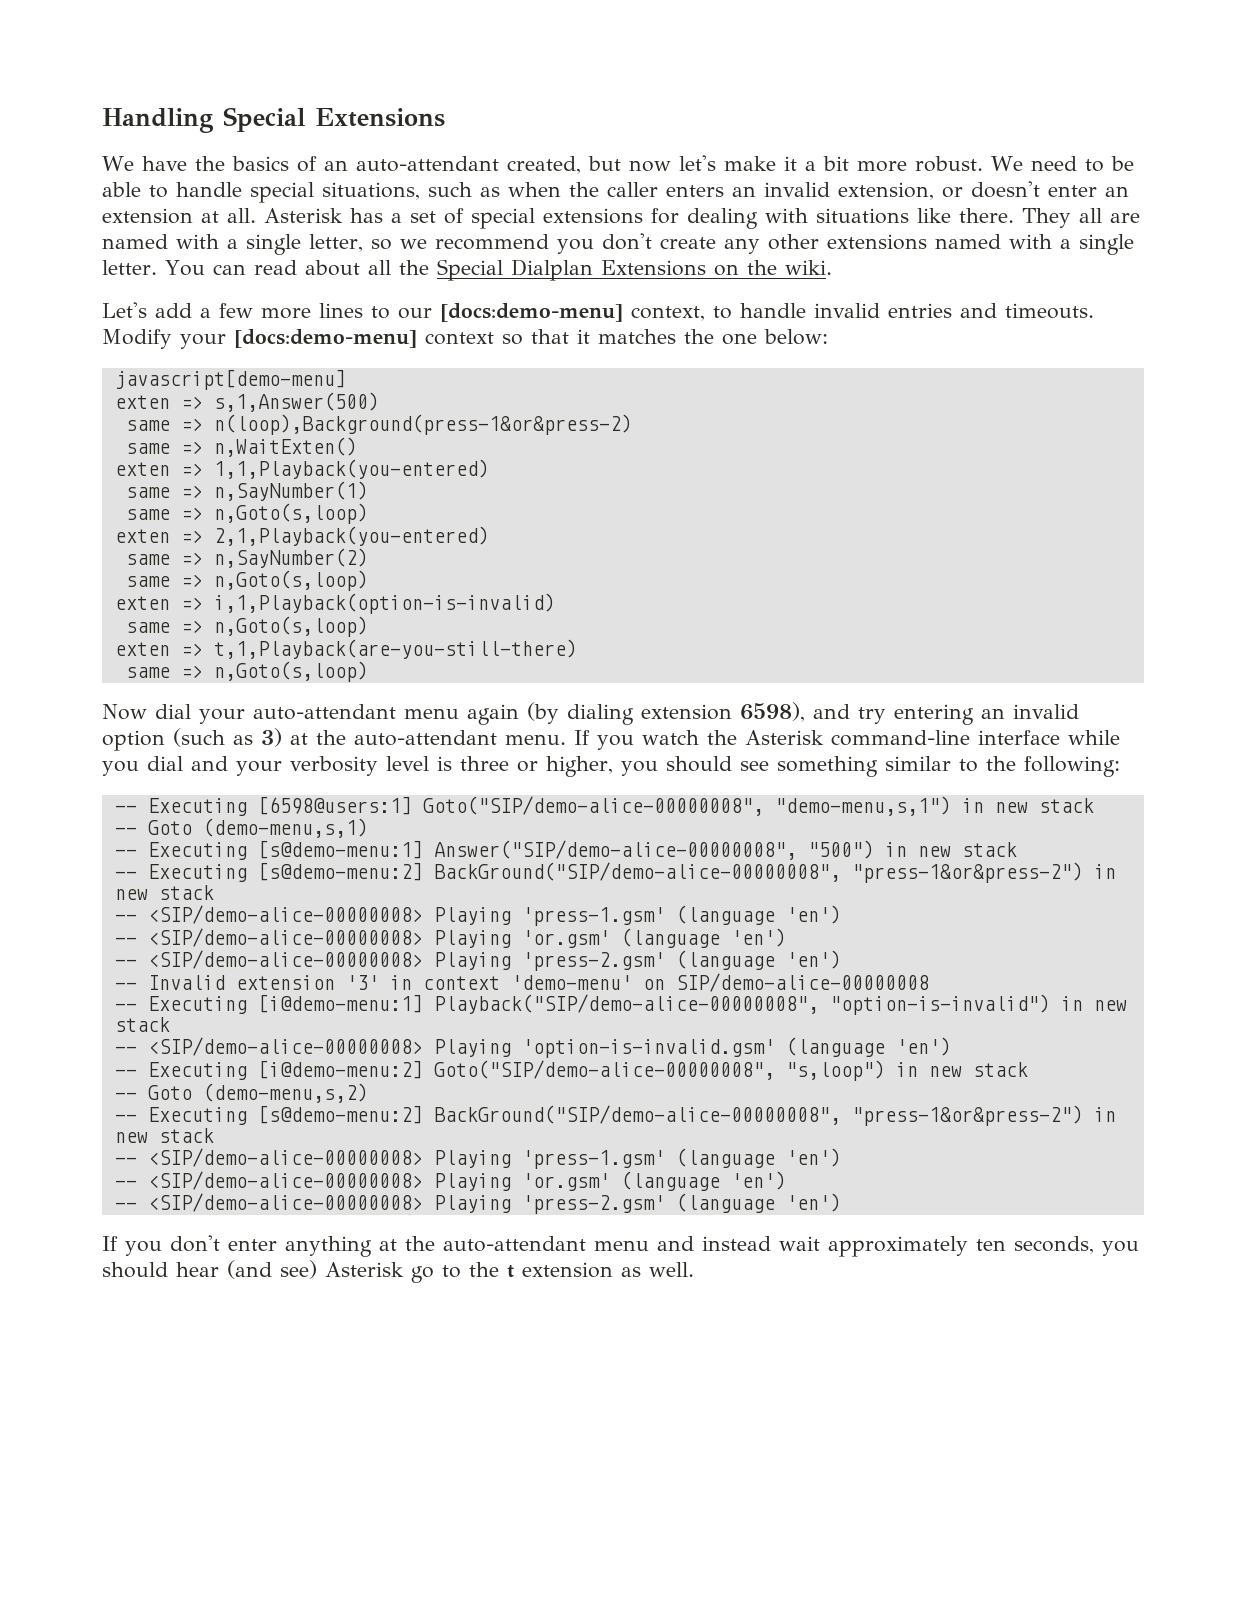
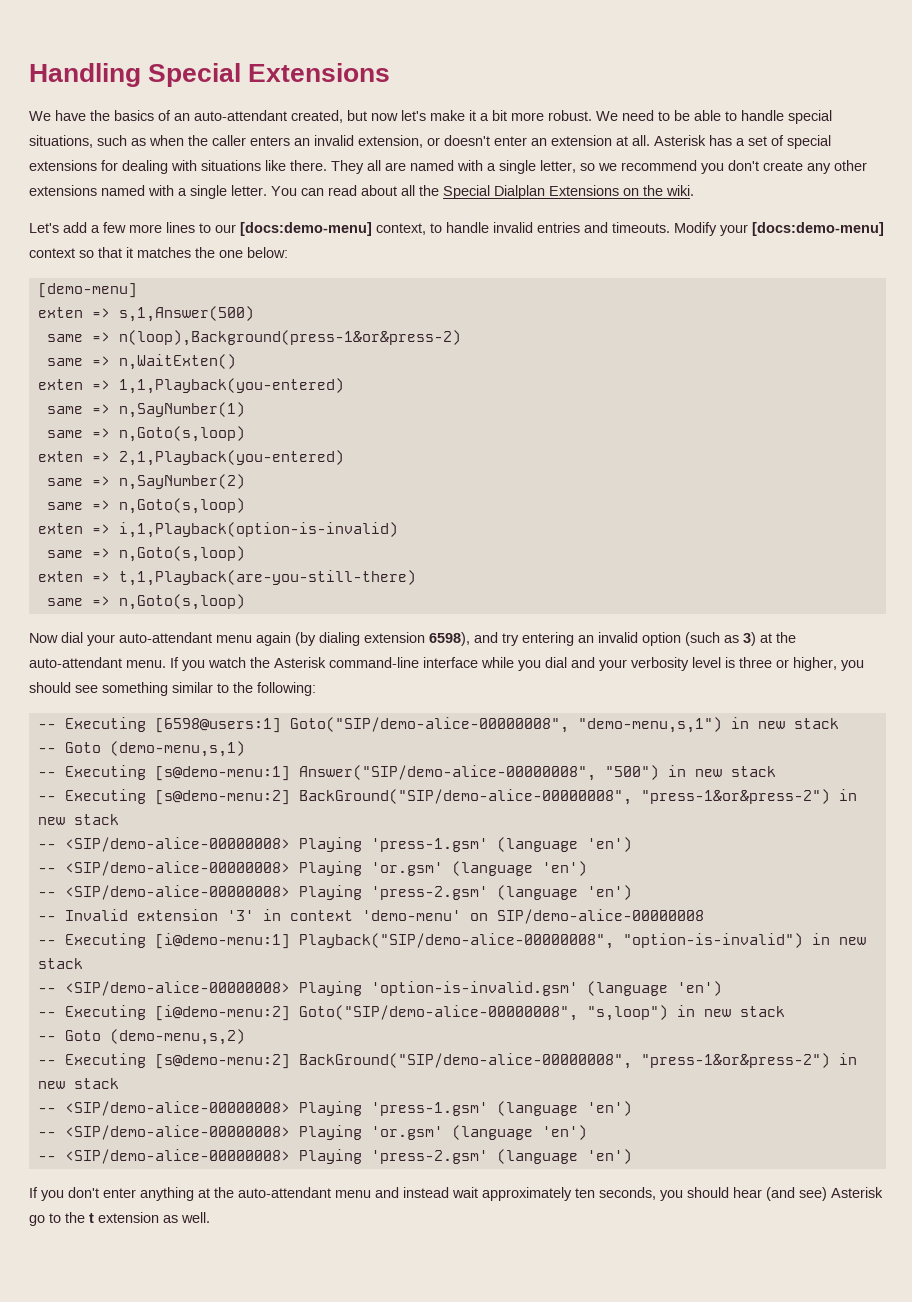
- javascript[demo-menu]
+ [demo-menu]

